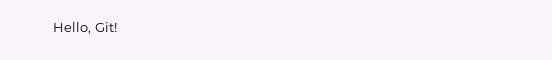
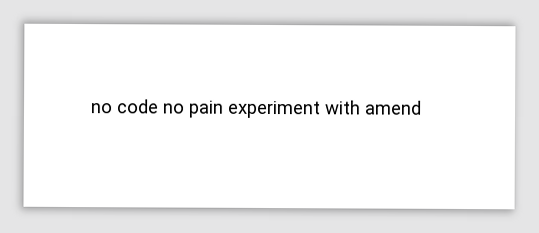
- Hello, Git!
+ no code no pain experiment with amend

